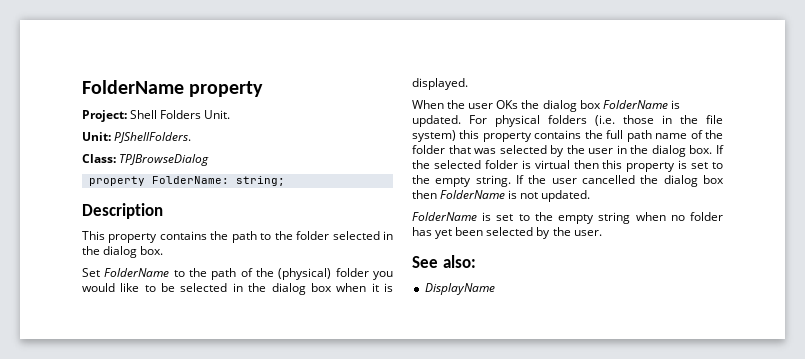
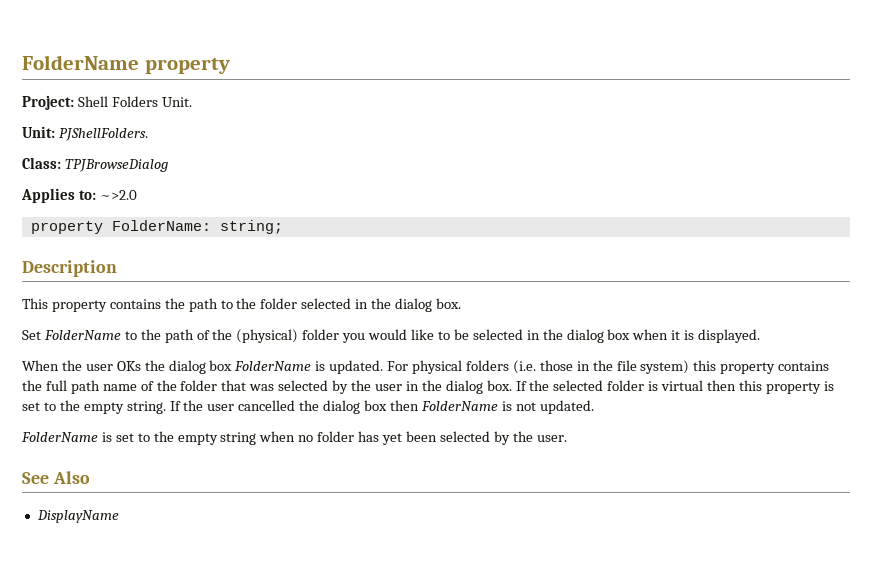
+ Applies to: ~>2.0
- See also:
+ See Also

